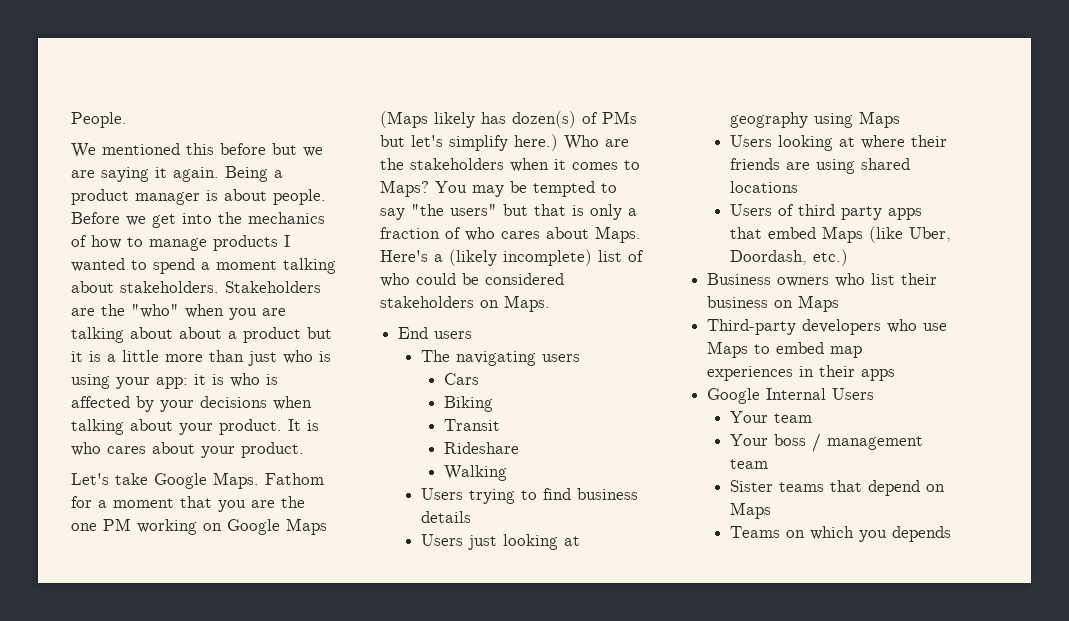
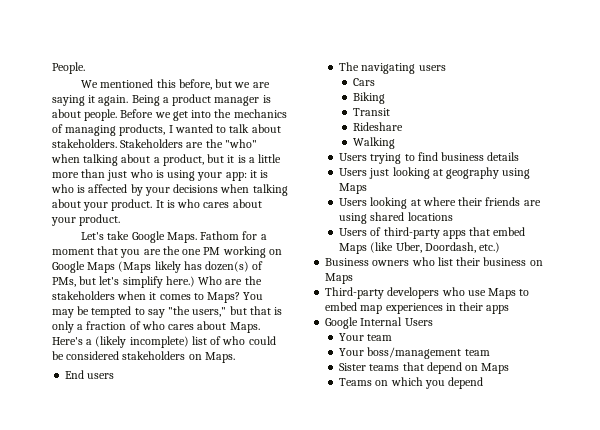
- We mentioned this before but we are saying it again.
+ We mentioned this before, but we are saying it again.
- Before we get into the mechanics of how to manage products I wanted to spend a moment talking about stakeholders.
+ Before we get into the mechanics of managing products, I wanted to talk about stakeholders.
- Stakeholders are the "who" when you are talking about about a product but it is a little more than just who is using your app: it is who is affected by your decisions when talking about your product.
+ Stakeholders are the "who" when talking about a product, but it is a little more than just who is using your app: it is who is affected by your decisions when talking about your product.
- Fathom for a moment that you are the one PM working on Google Maps (Maps likely has dozen(s) of PMs but let's simplify here.)
+ Fathom for a moment that you are the one PM working on Google Maps (Maps likely has dozen(s) of PMs, but let's simplify here.)
- You may be tempted to say "the users" but that is only a fraction of who cares about Maps.
+ You may be tempted to say "the users," but that is only a fraction of who cares about Maps.
- Users of third party apps that embed Maps (like Uber, Doordash, etc.)
+ Users of third-party apps that embed Maps (like Uber, Doordash, etc.)
- Your boss / management team
+ Your boss/management team
- Teams on which you depends
+ Teams on which you depend

